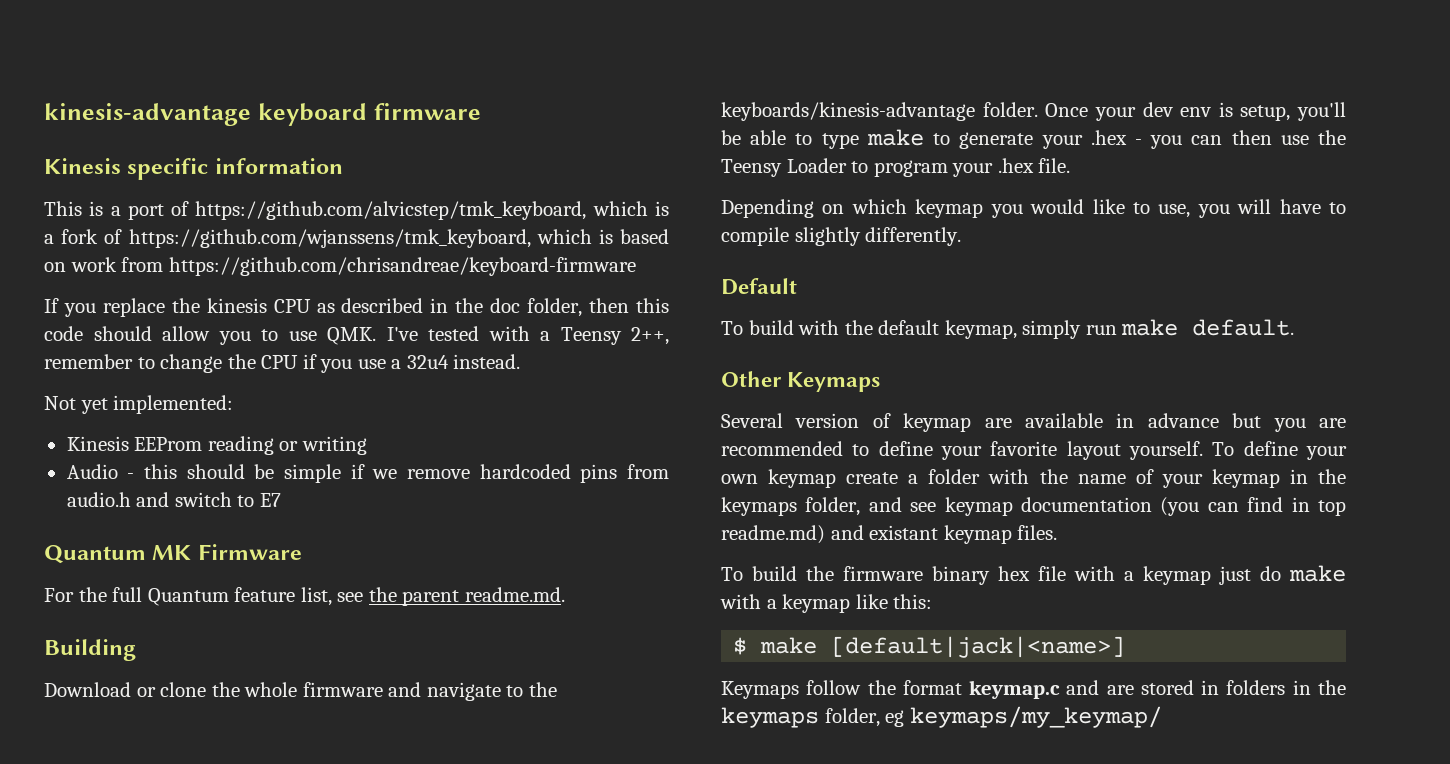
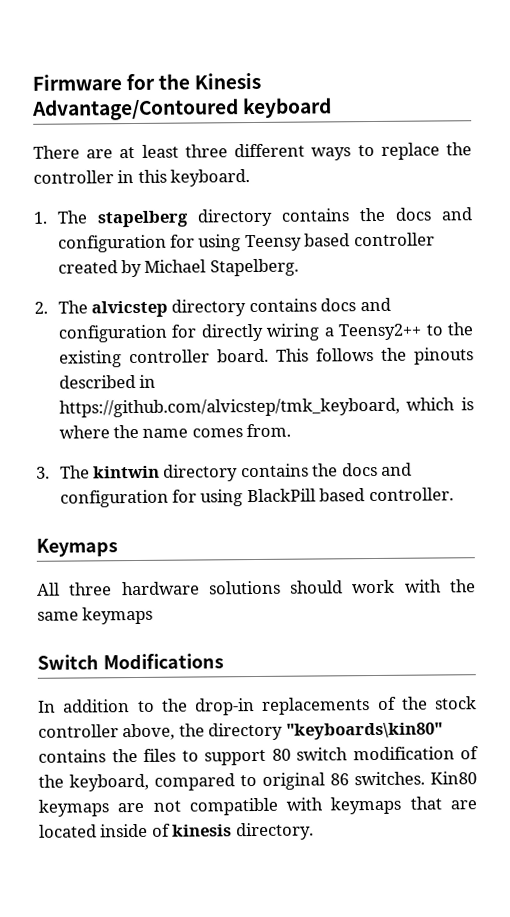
- kinesis-advantage keyboard firmware
- Kinesis specific information
- This is a port of https://github.com/alvicstep/tmk_keyboard, which is a fork of https://github.com/wjanssens/tmk_keyboard, which is based on work from https://github.com/chrisandreae/keyboard-firmware
- If you replace the kinesis CPU as described in the doc folder, then this code should allow you to use QMK. I've tested with a Teensy 2++, remember to change the CPU if you use a 32u4 instead.
- Not yet implemented:
- Kinesis EEProm reading or writing
- Audio - this should be simple if we remove hardcoded pins from audio.h and switch to E7
- Quantum MK Firmware
- For the full Quantum feature list, see the parent readme.md.
- Building
- Download or clone the whole firmware and navigate to the keyboards/kinesis-advantage folder. Once your dev env is setup, you'll be able to type make to generate your .hex - you can then use the Teensy Loader to program your .hex file.
- Depending on which keymap you would like to use, you will have to compile slightly differently.
- Default
- To build with the default keymap, simply run make default.
- Other Keymaps
- Several version of keymap are available in advance but you are recommended to define your favorite layout yourself. To define your own keymap create a folder with the name of your keymap in the keymaps folder, and see keymap documentation (you can find in top readme.md) and existant keymap files.
- To build the firmware binary hex file with a keymap just do make with a keymap like this:
- $ make [default|jack|<name>]
- Keymaps follow the format keymap.c and are stored in folders in the keymaps folder, eg keymaps/my_keymap/
+ Firmware for the Kinesis Advantage/Contoured keyboard
+ There are at least three different ways to replace the controller in this keyboard.
+ 1. The stapelberg directory contains the docs and configuration for using Teensy based controller created by Michael Stapelberg.
+ 2. The alvicstep directory contains docs and configuration for directly wiring a Teensy2++ to the existing controller board. This follows the pinouts described in https://github.com/alvicstep/tmk_keyboard, which is where the name comes from.
+ 3. The kintwin directory contains the docs and configuration for using BlackPill based controller.
+ Keymaps
+ All three hardware solutions should work with the same keymaps
+ Switch Modifications
+ In addition to the drop-in replacements of the stock controller above, the directory "keyboards\kin80" contains the files to support 80 switch modification of the keyboard, compared to original 86 switches. Kin80 keymaps are not compatible with keymaps that are located inside of kinesis directory.

